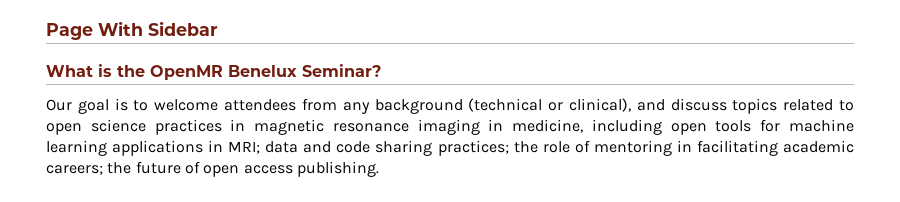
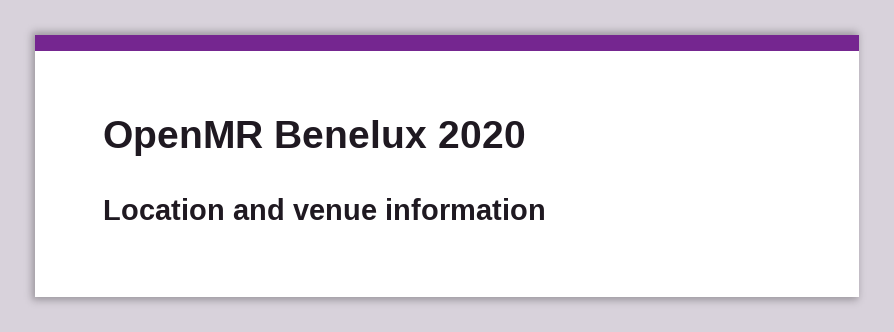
- Page With Sidebar
- What is the OpenMR Benelux Seminar?
- Our goal is to welcome attendees from any background (technical or clinical), and discuss topics related to open science practices in magnetic resonance imaging in medicine, including open tools for machine learning applications in MRI; data and code sharing practices; the role of mentoring in facilitating academic careers; the future of open access publishing.
+ OpenMR Benelux 2020
+ Location and venue information

